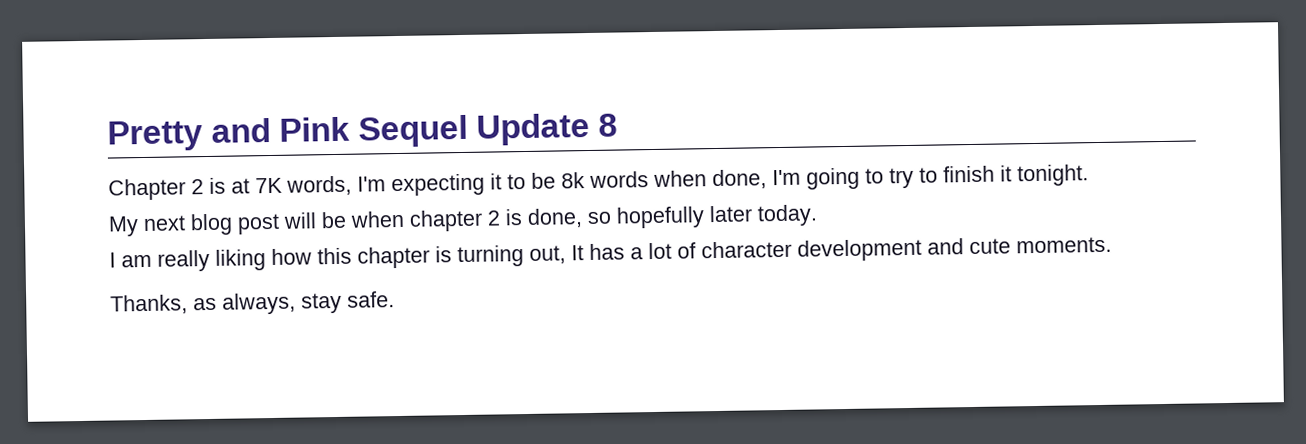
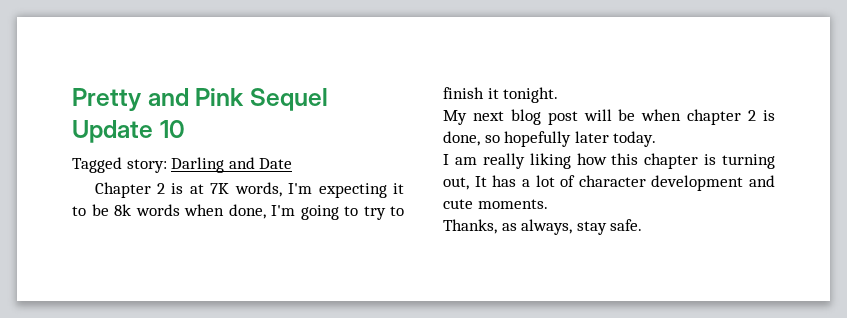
- Pretty and Pink Sequel Update 8
+ Pretty and Pink Sequel Update 10
+ Tagged story: Darling and Date

